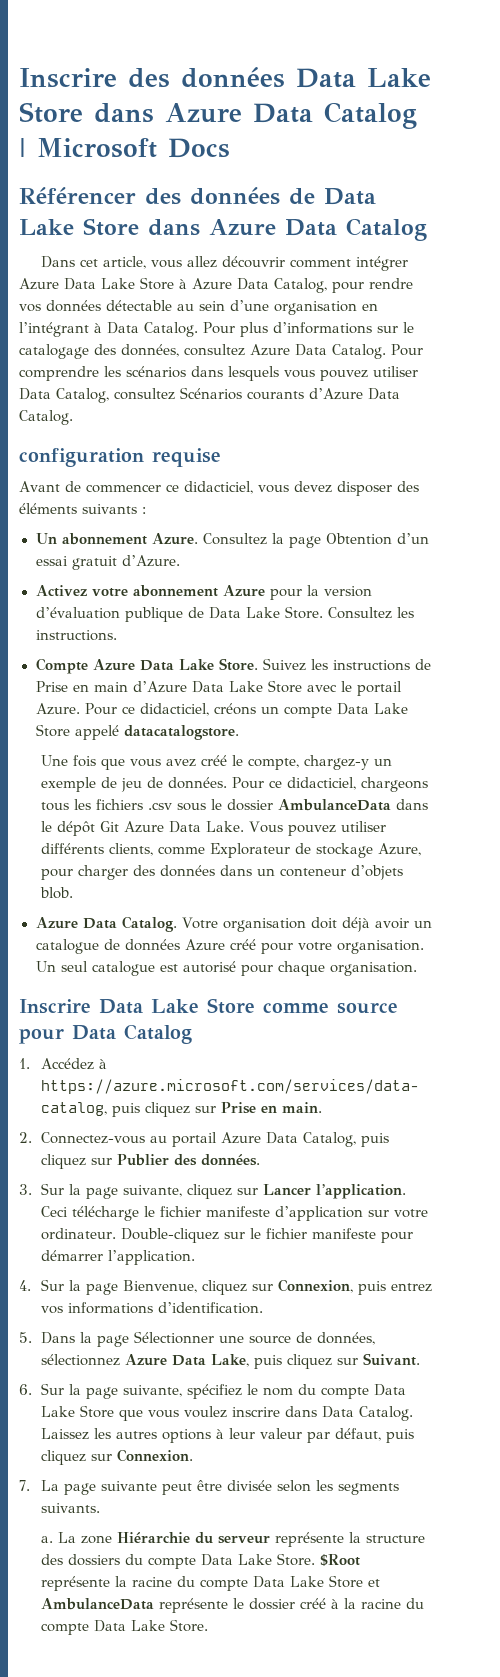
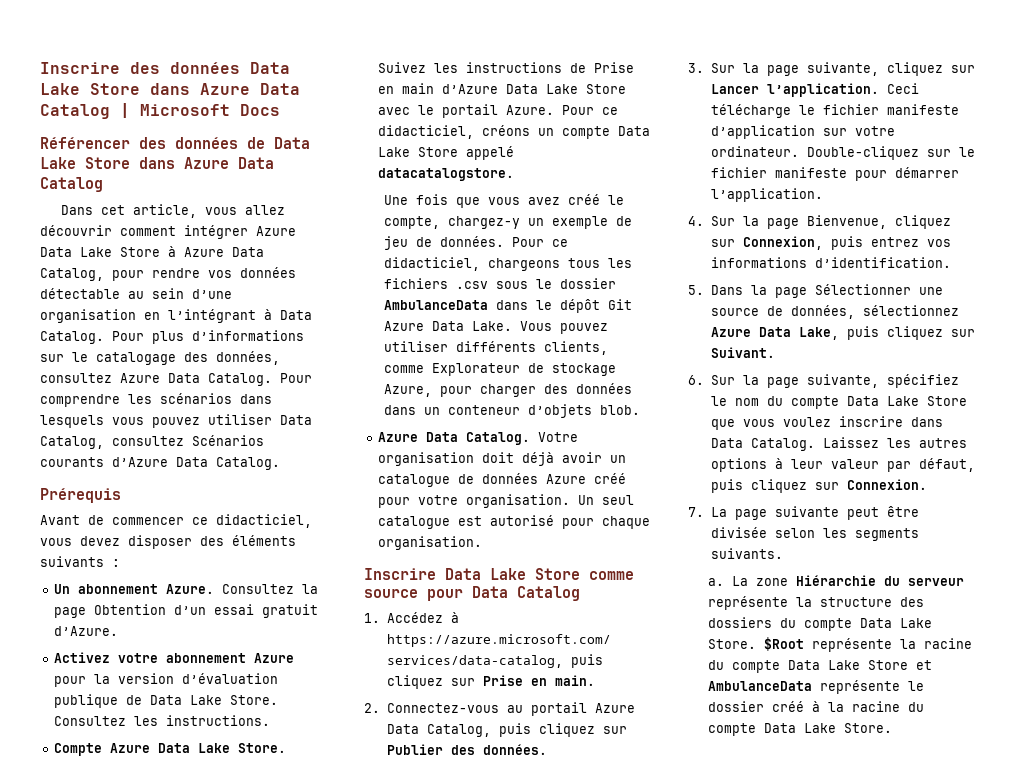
- configuration requise
+ Prérequis

